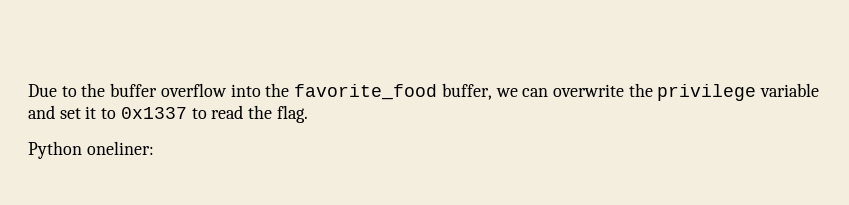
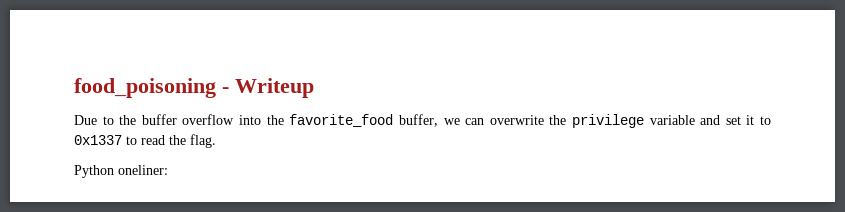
+ food_poisoning - Writeup

